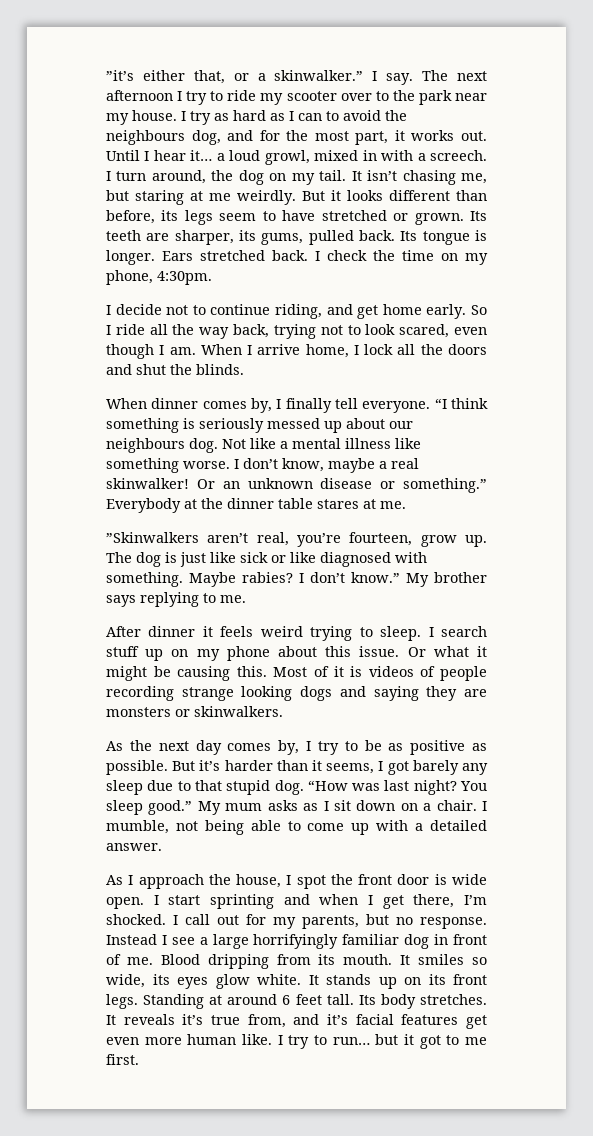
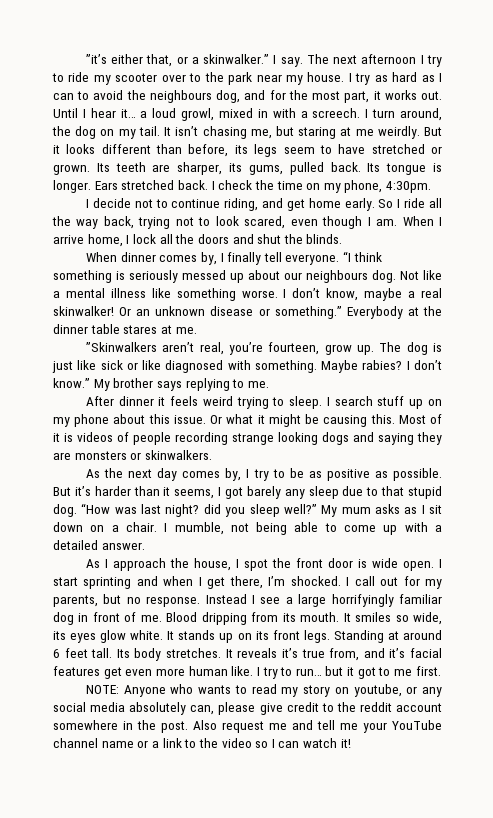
- “How was last night? You sleep good.”
+ “How was last night? did you sleep well?”
+ NOTE: Anyone who wants to read my story on youtube, or any social media absolutely can, please give credit to the reddit account somewhere in the post. Also request me and tell me your YouTube channel name or a link to the video so I can watch it!

